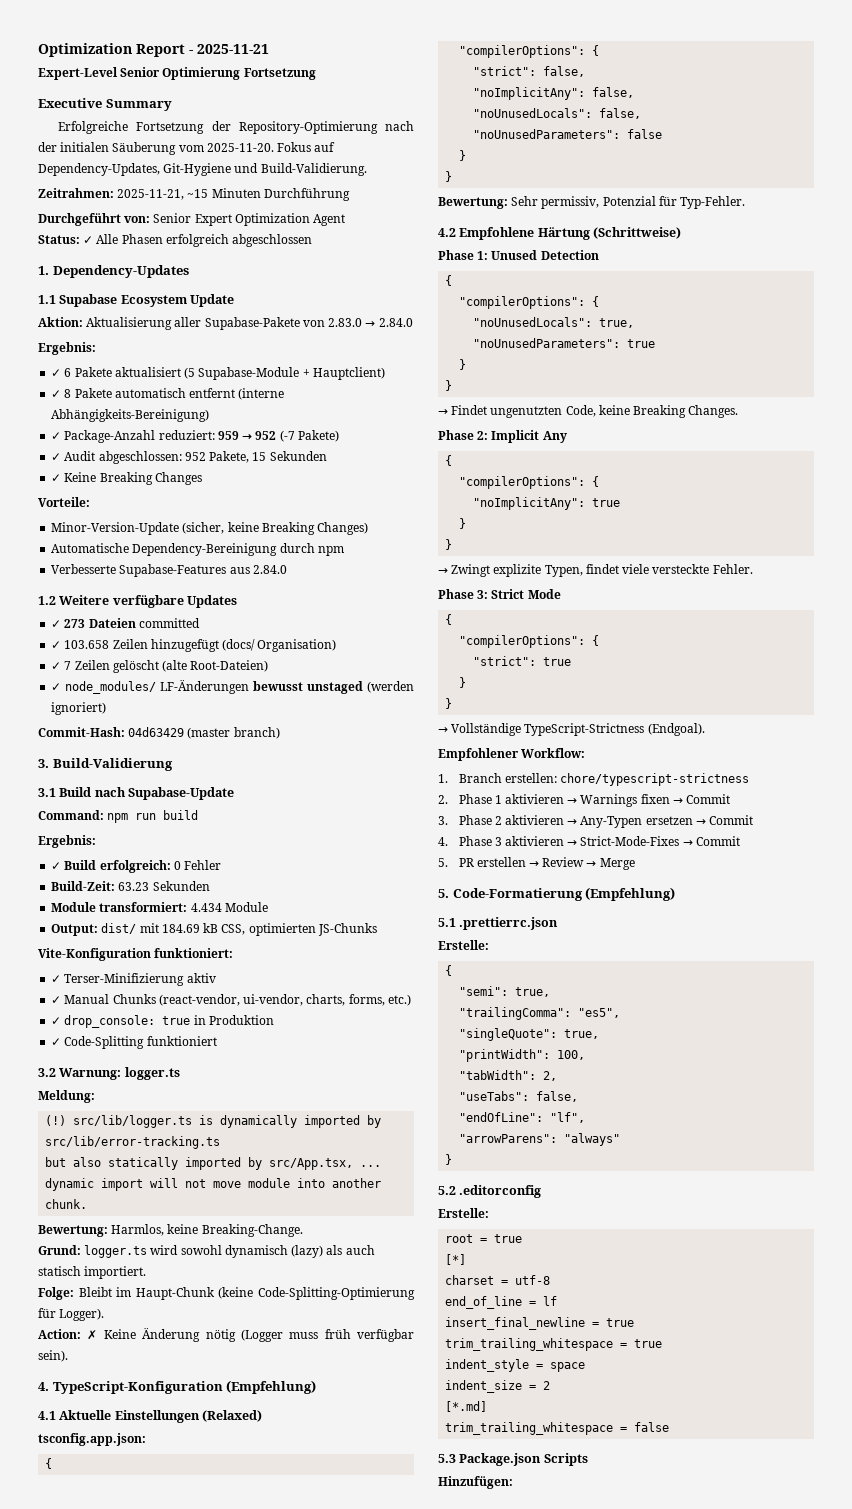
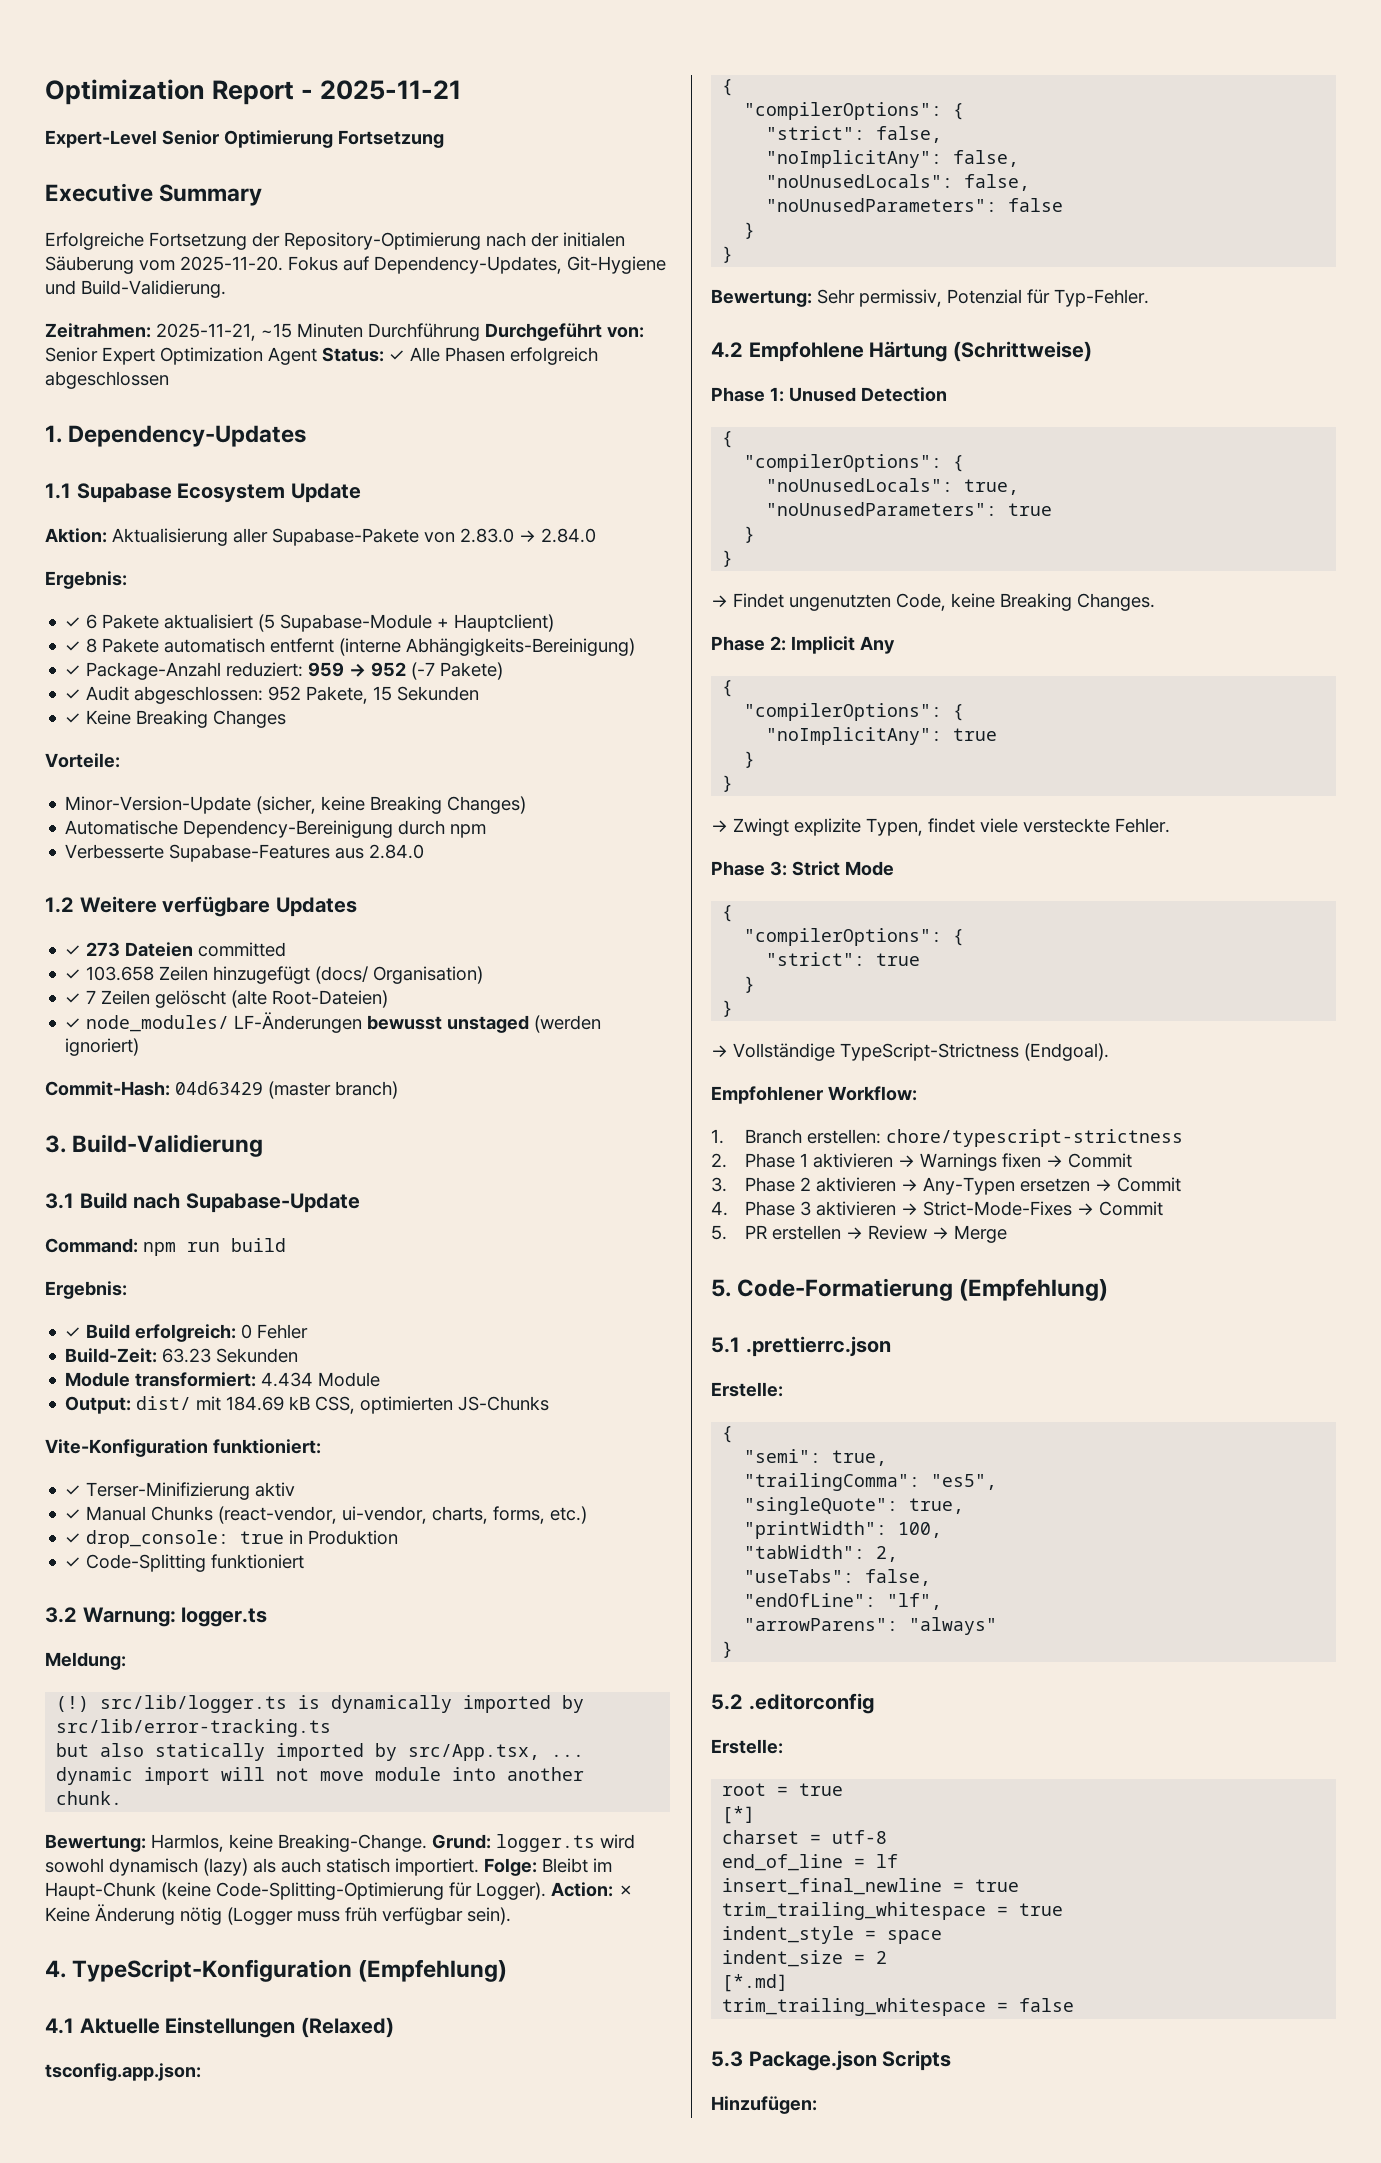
- Zeitrahmen: 2025-11-21, ~15 Minuten Durchführung
- Durchgeführt von: Senior Expert Optimization Agent
- Status: ✓ Alle Phasen erfolgreich abgeschlossen
+ Zeitrahmen: 2025-11-21, ~15 Minuten Durchführung Durchgeführt von: Senior Expert Optimization Agent Status: ✓ Alle Phasen erfolgreich abgeschlossen
- Bewertung: Harmlos, keine Breaking-Change.
- Grund: logger.ts wird sowohl dynamisch (lazy) als auch statisch importiert.
- Folge: Bleibt im Haupt-Chunk (keine Code-Splitting-Optimierung für Logger).
- Action: ✗ Keine Änderung nötig (Logger muss früh verfügbar sein).
+ Bewertung: Harmlos, keine Breaking-Change. Grund: logger.ts wird sowohl dynamisch (lazy) als auch statisch importiert. Folge: Bleibt im Haupt-Chunk (keine Code-Splitting-Optimierung für Logger). Action: ✗ Keine Änderung nötig (Logger muss früh verfügbar sein).

